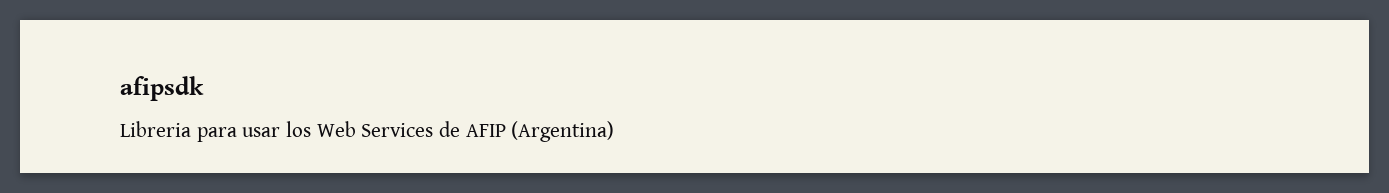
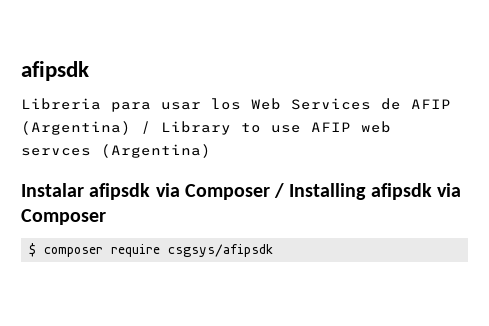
- Libreria para usar los Web Services de AFIP (Argentina)
+ Libreria para usar los Web Services de AFIP (Argentina) / Library to use AFIP web servces (Argentina)
+ Instalar afipsdk via Composer / Installing afipsdk via Composer
+ $ composer require csgsys/afipsdk

